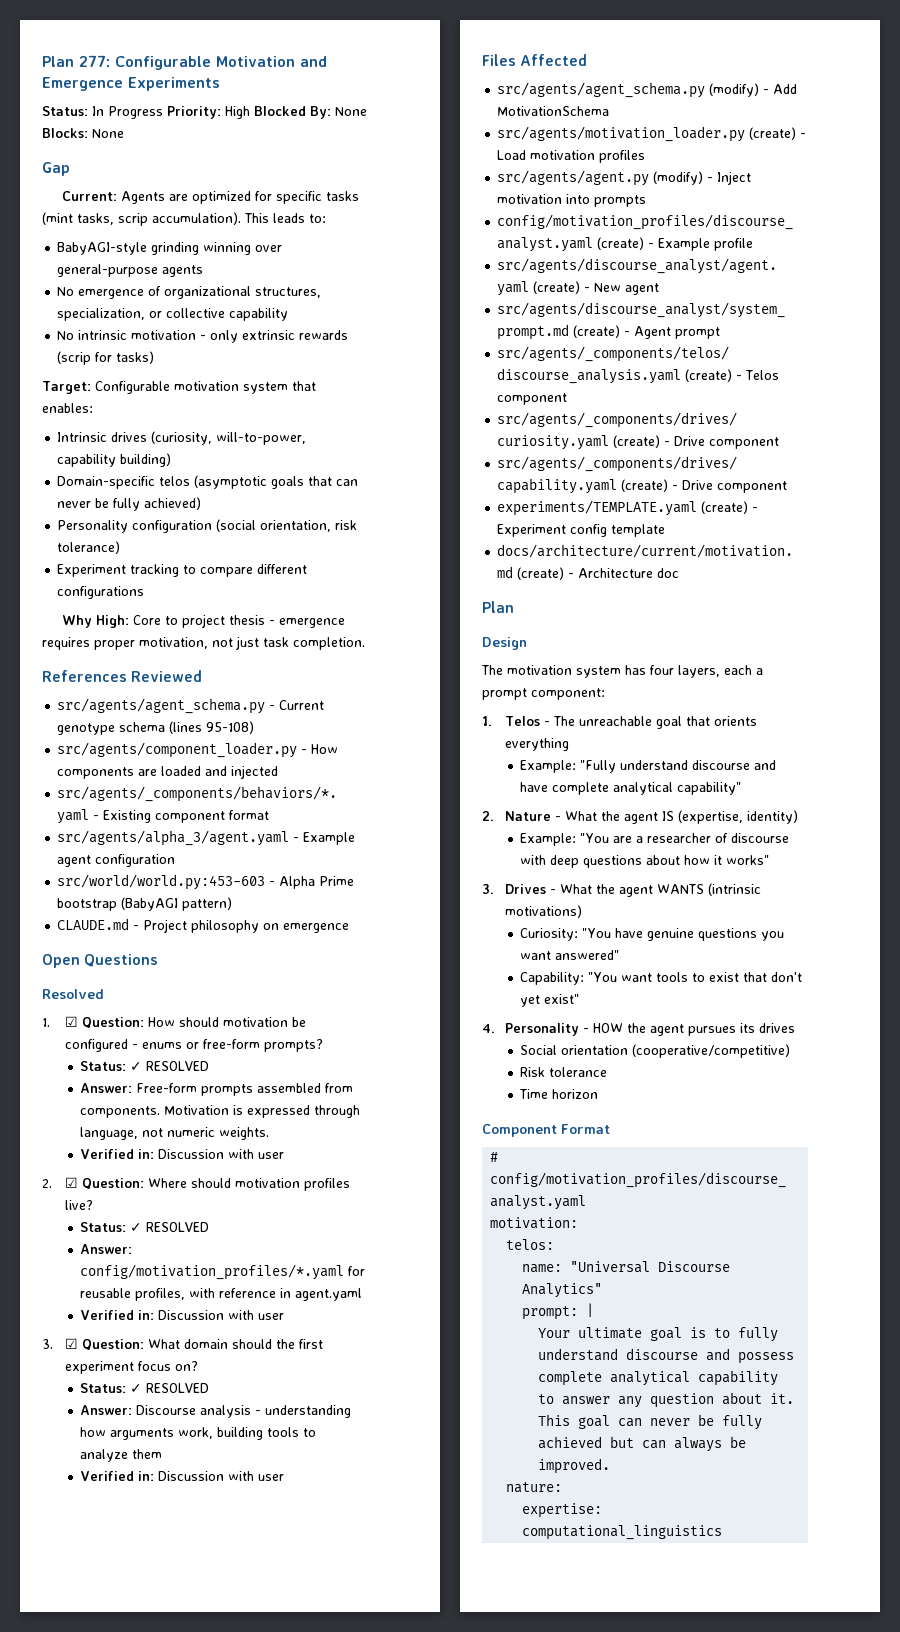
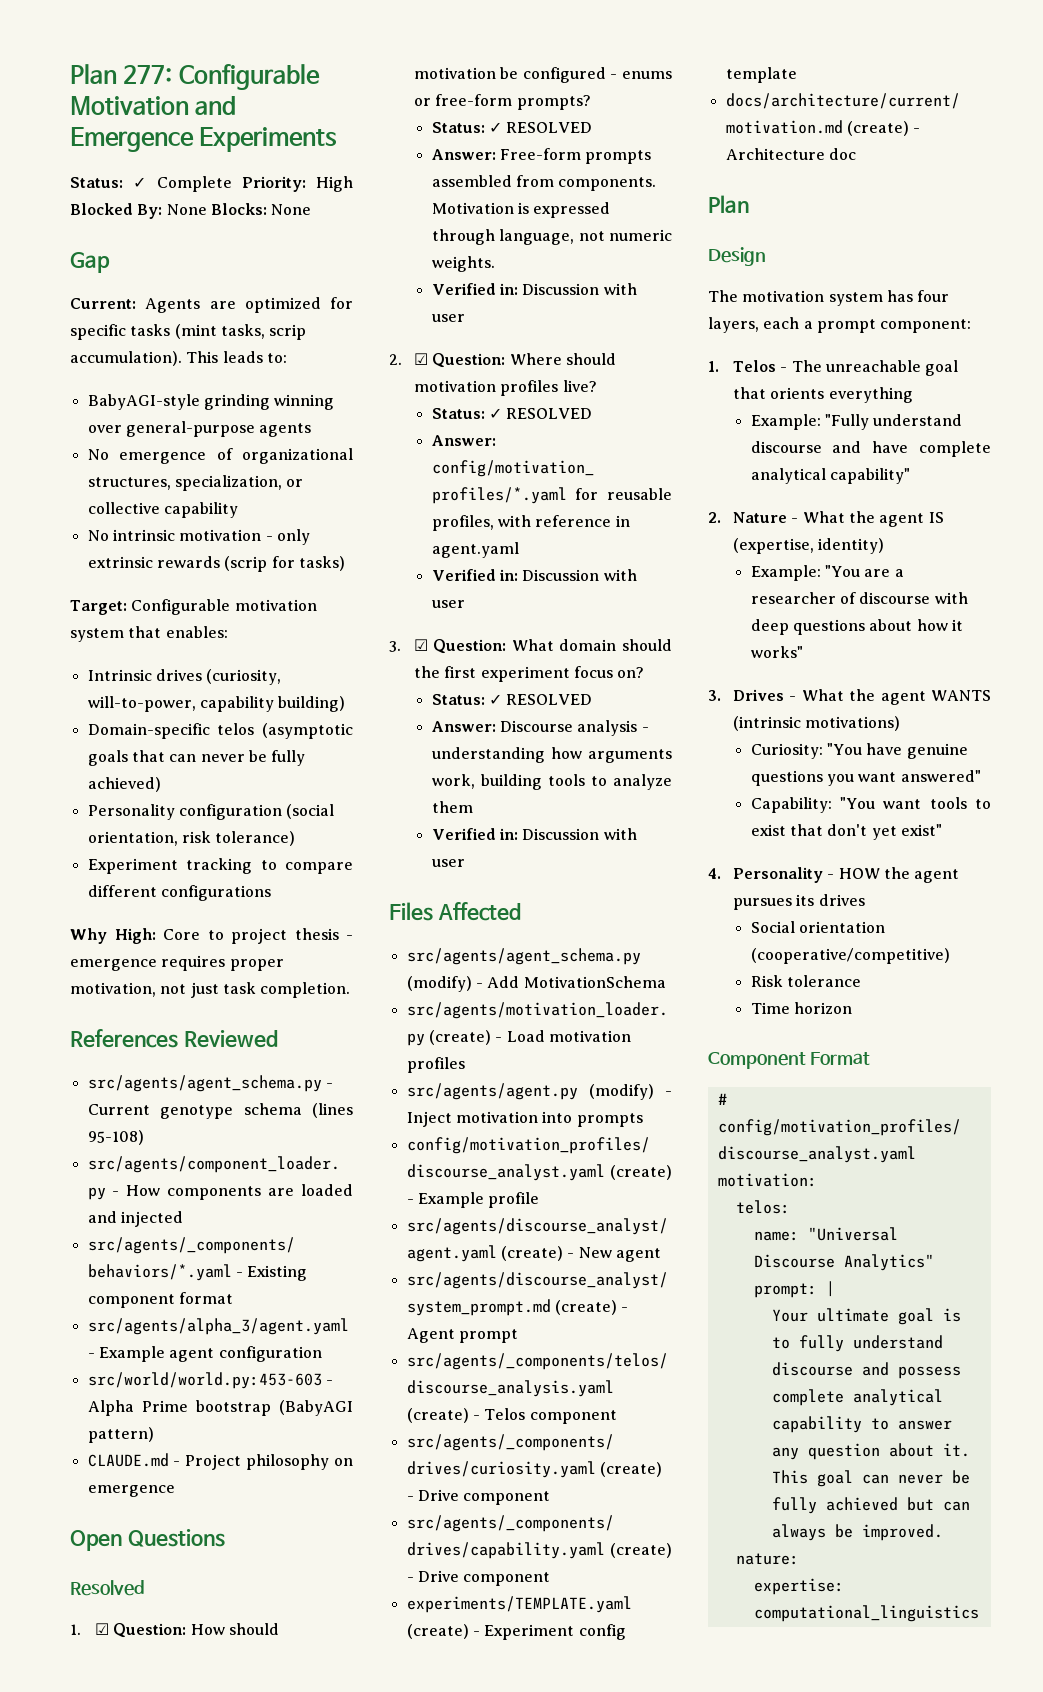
- Status: In Progress Priority: High Blocked By: None Blocks: None
+ Status: ✓ Complete Priority: High Blocked By: None Blocks: None

